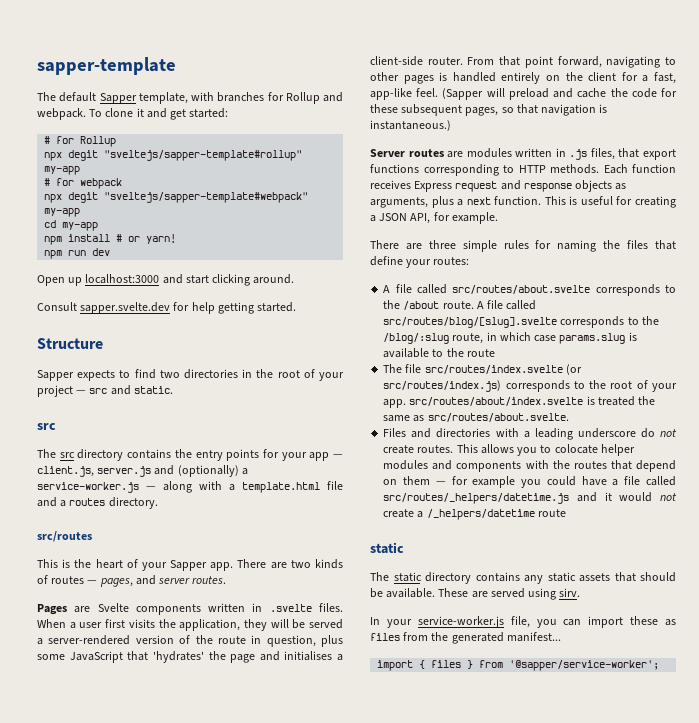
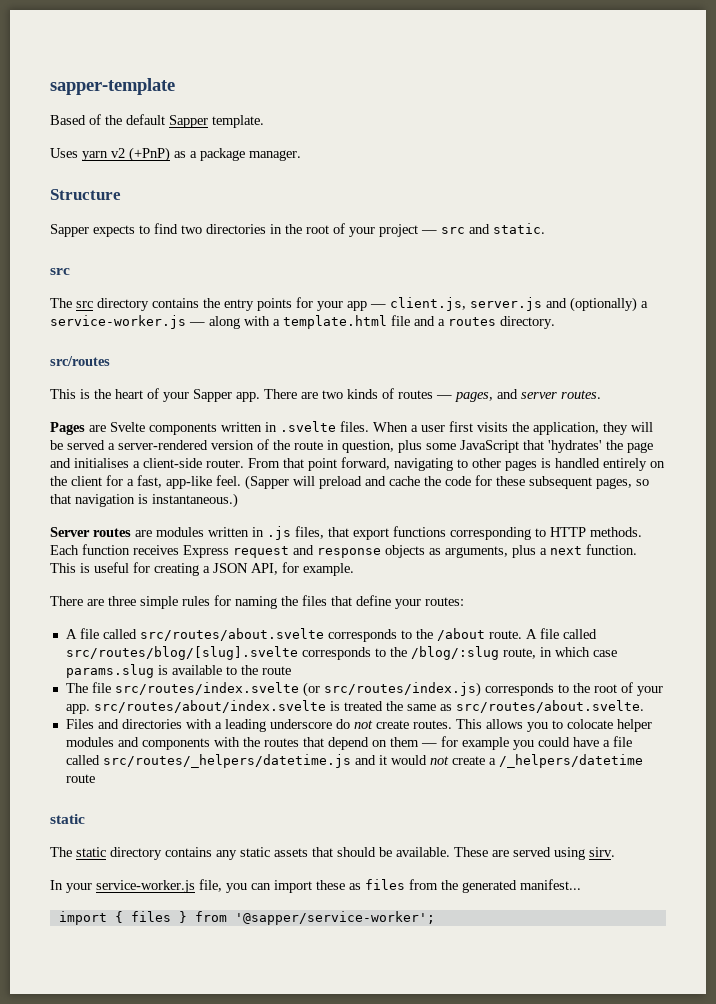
- The default Sapper template, with branches for Rollup and webpack. To clone it and get started:
- # for Rollup
- npx degit "sveltejs/sapper-template#rollup" my-app
- # for webpack
- npx degit "sveltejs/sapper-template#webpack" my-app
- cd my-app
- npm install # or yarn!
- npm run dev
- Open up localhost:3000 and start clicking around.
- Consult sapper.svelte.dev for help getting started.
+ Based of the default Sapper template.
+ Uses yarn v2 (+PnP) as a package manager.

